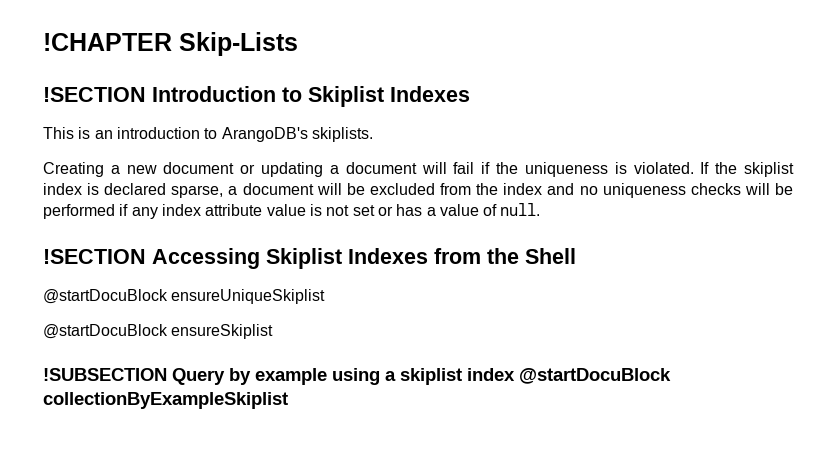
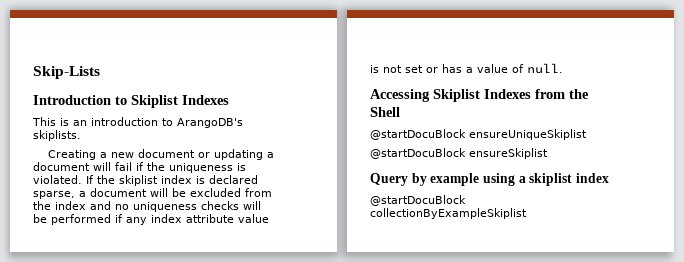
- !CHAPTER Skip-Lists
+ Skip-Lists
- !SECTION Introduction to Skiplist Indexes
+ Introduction to Skiplist Indexes
- !SECTION Accessing Skiplist Indexes from the Shell
+ Accessing Skiplist Indexes from the Shell
- !SUBSECTION Query by example using a skiplist index @startDocuBlock collectionByExampleSkiplist
+ Query by example using a skiplist index
+ @startDocuBlock collectionByExampleSkiplist

